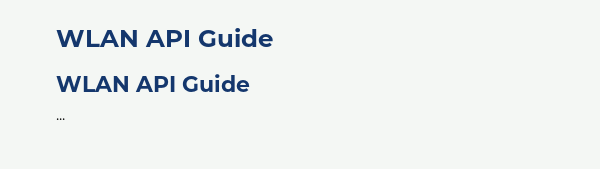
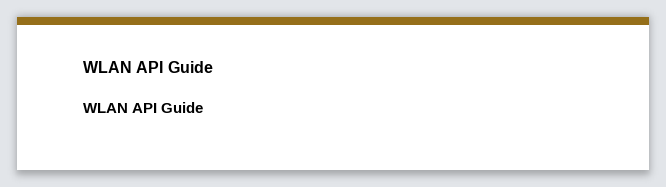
- ...

